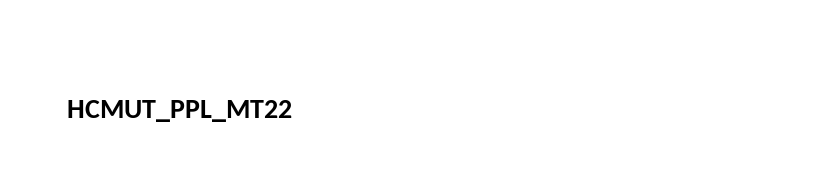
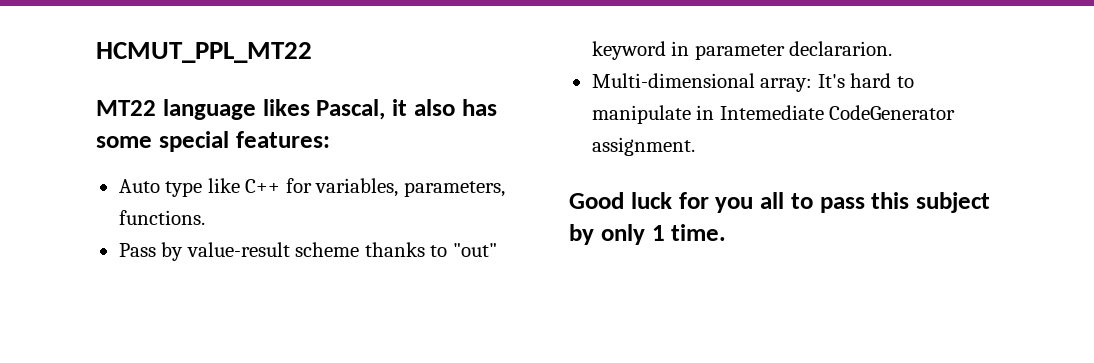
+ MT22 language likes Pascal, it also has some special features:
+ Auto type like C++ for variables, parameters, functions.
+ Pass by value-result scheme thanks to "out" keyword in parameter declararion.
+ Multi-dimensional array: It's hard to manipulate in Intemediate CodeGenerator assignment.
+ Good luck for you all to pass this subject by only 1 time.

